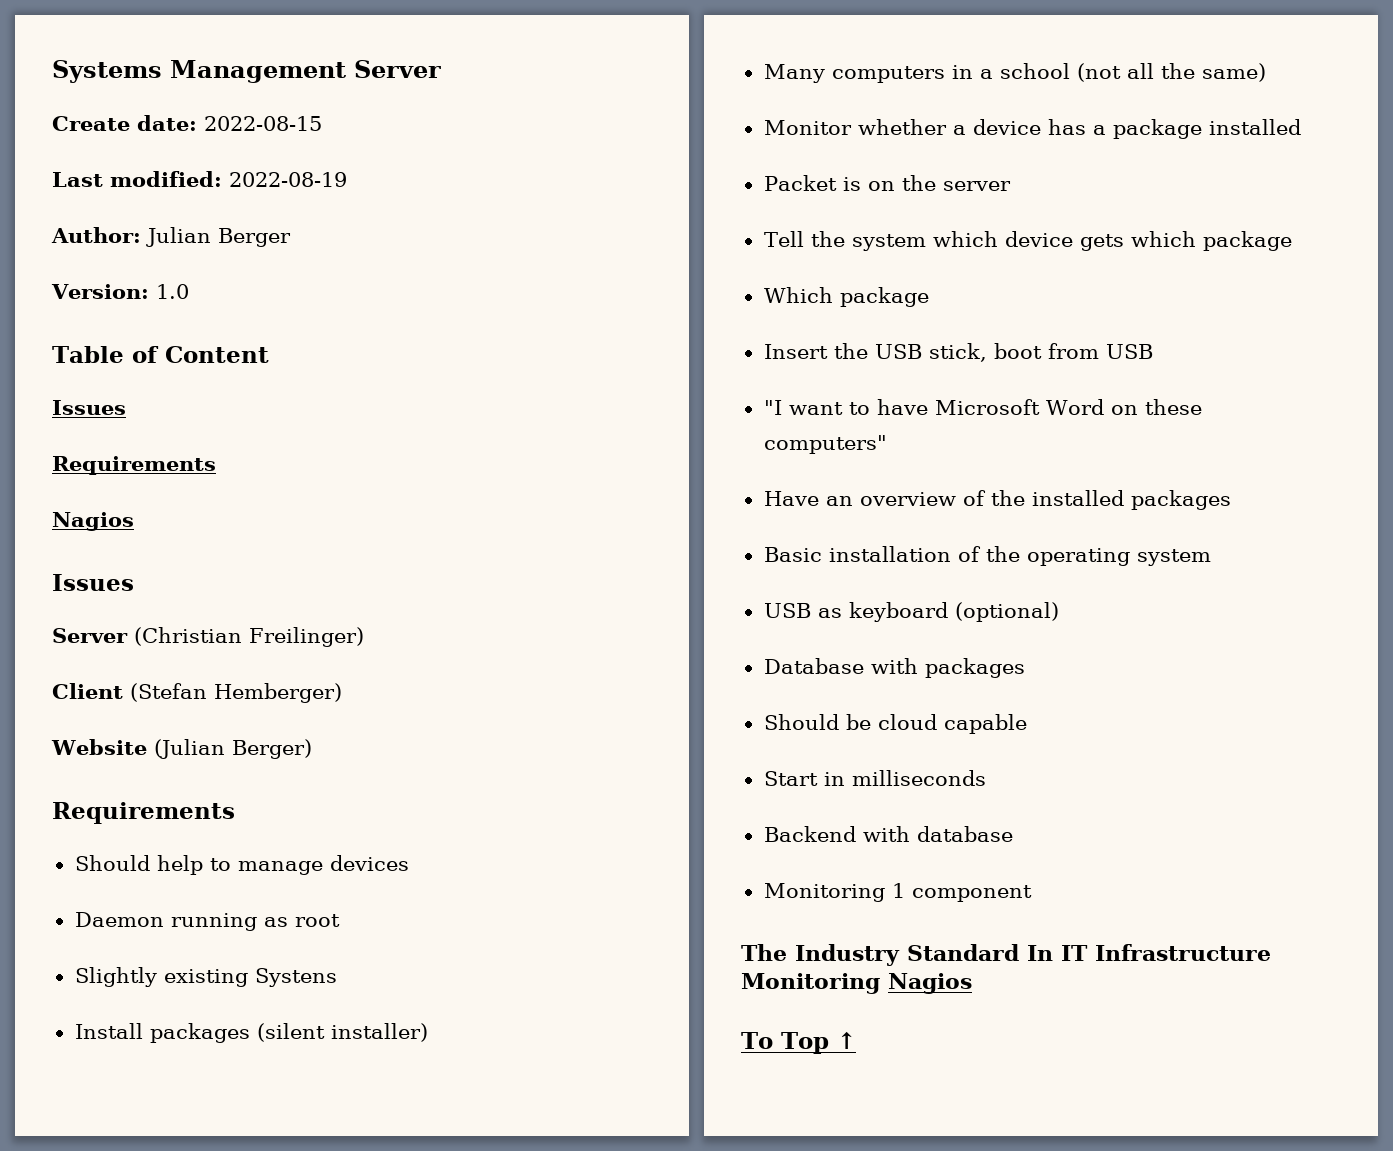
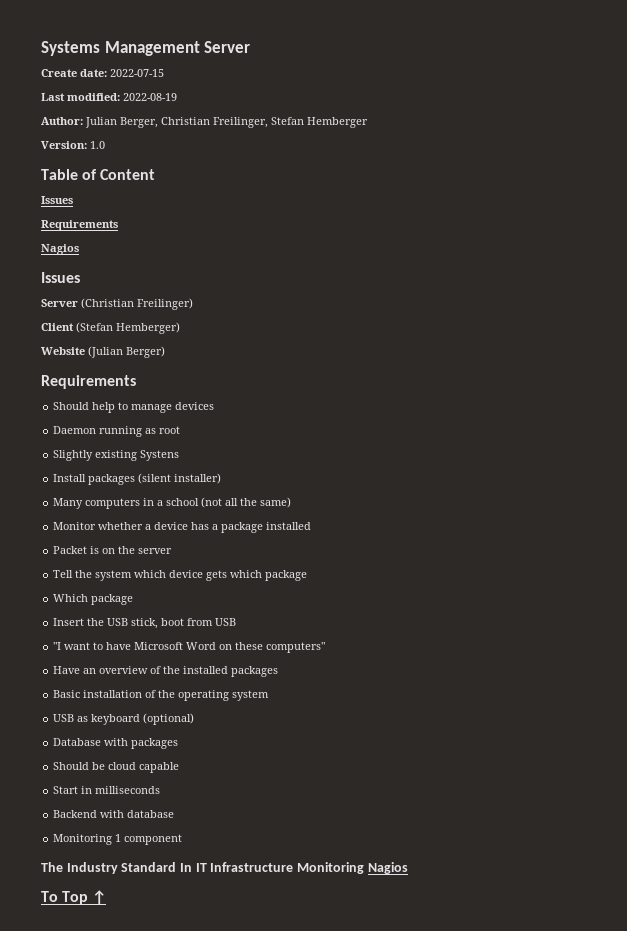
- Create date: 2022-08-15
+ Create date: 2022-07-15
- Author: Julian Berger
+ Author: Julian Berger, Christian Freilinger, Stefan Hemberger

